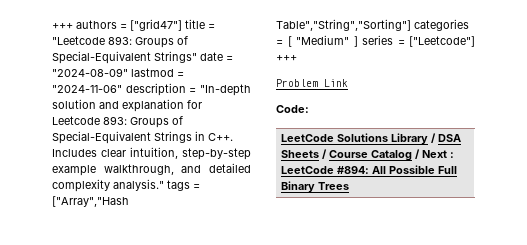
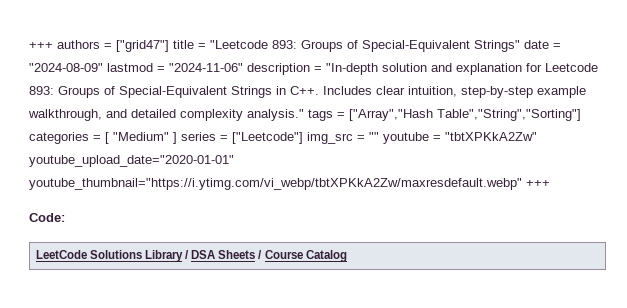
- +++ authors = ["grid47"] title = "Leetcode 893: Groups of Special-Equivalent Strings" date = "2024-08-09" lastmod = "2024-11-06" description = "In-depth solution and explanation for Leetcode 893: Groups of Special-Equivalent Strings in C++. Includes clear intuition, step-by-step example walkthrough, and detailed complexity analysis." tags = ["Array","Hash Table","String","Sorting"] categories = [ "Medium" ] series = ["Leetcode"] +++
- Problem Link
+ +++ authors = ["grid47"] title = "Leetcode 893: Groups of Special-Equivalent Strings" date = "2024-08-09" lastmod = "2024-11-06" description = "In-depth solution and explanation for Leetcode 893: Groups of Special-Equivalent Strings in C++. Includes clear intuition, step-by-step example walkthrough, and detailed complexity analysis." tags = ["Array","Hash Table","String","Sorting"] categories = [ "Medium" ] series = ["Leetcode"] img_src = "" youtube = "tbtXPKkA2Zw" youtube_upload_date="2020-01-01" youtube_thumbnail="https://i.ytimg.com/vi_webp/tbtXPKkA2Zw/maxresdefault.webp" +++
- LeetCode Solutions Library / DSA Sheets / Course Catalog / Next : LeetCode #894: All Possible Full Binary Trees
+ LeetCode Solutions Library / DSA Sheets / Course Catalog

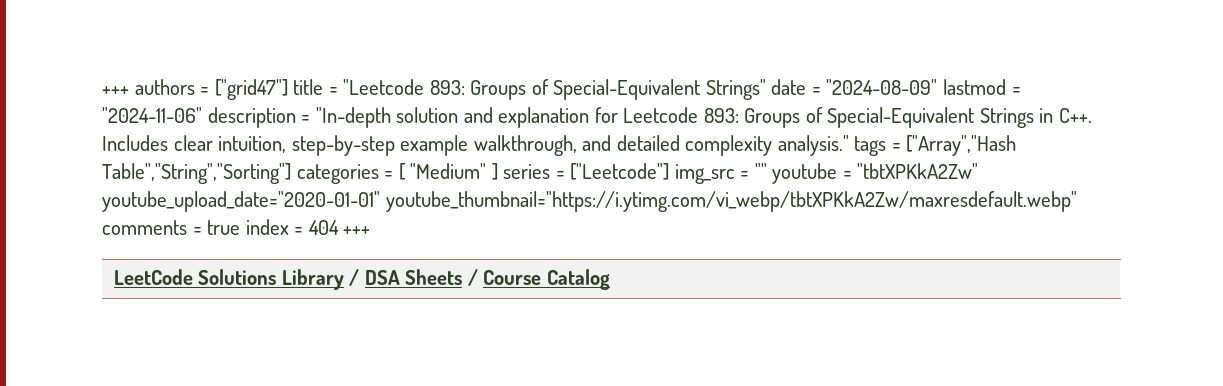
- Groups of Special-Equivalent Strings in C++. Includes clear intuition, step-by-step example walkthrough, and detailed complexity analysis." tags = ["Array","Hash Table","String","Sorting"] categories = [ "Medium" ] series = ["Leetcode"] img_src = "" youtube = "tbtXPKkA2Zw" youtube_upload_date="2020-01-01" youtube_thumbnail="https://i.ytimg.com/vi_webp/tbtXPKkA2Zw/maxresdefault.webp" +++
- Code:
+ Groups of Special-Equivalent Strings in C++. Includes clear intuition, step-by-step example walkthrough, and detailed complexity analysis." tags = ["Array","Hash Table","String","Sorting"] categories = [ "Medium" ] series = ["Leetcode"] img_src = "" youtube = "tbtXPKkA2Zw" youtube_upload_date="2020-01-01" youtube_thumbnail="https://i.ytimg.com/vi_webp/tbtXPKkA2Zw/maxresdefault.webp" comments = true index = 404 +++

